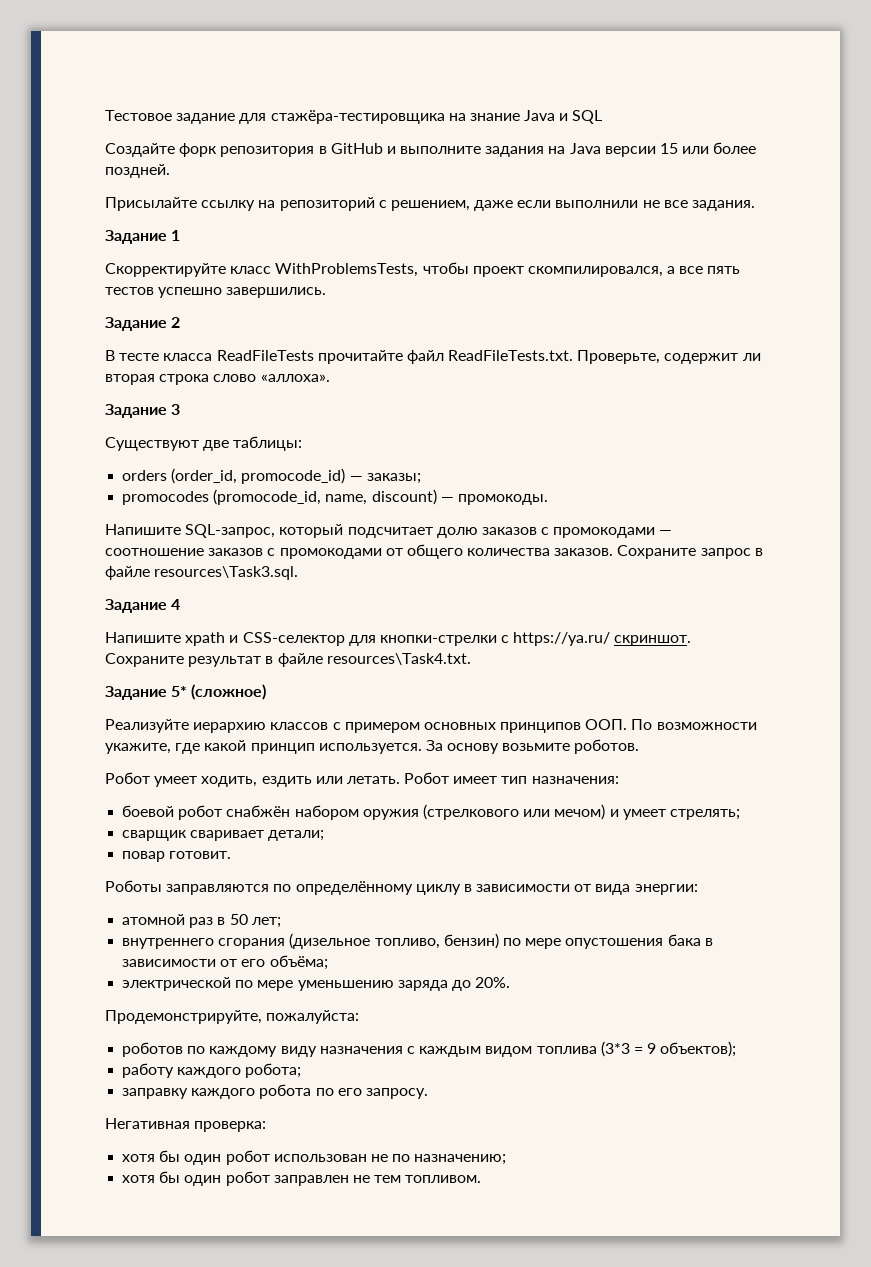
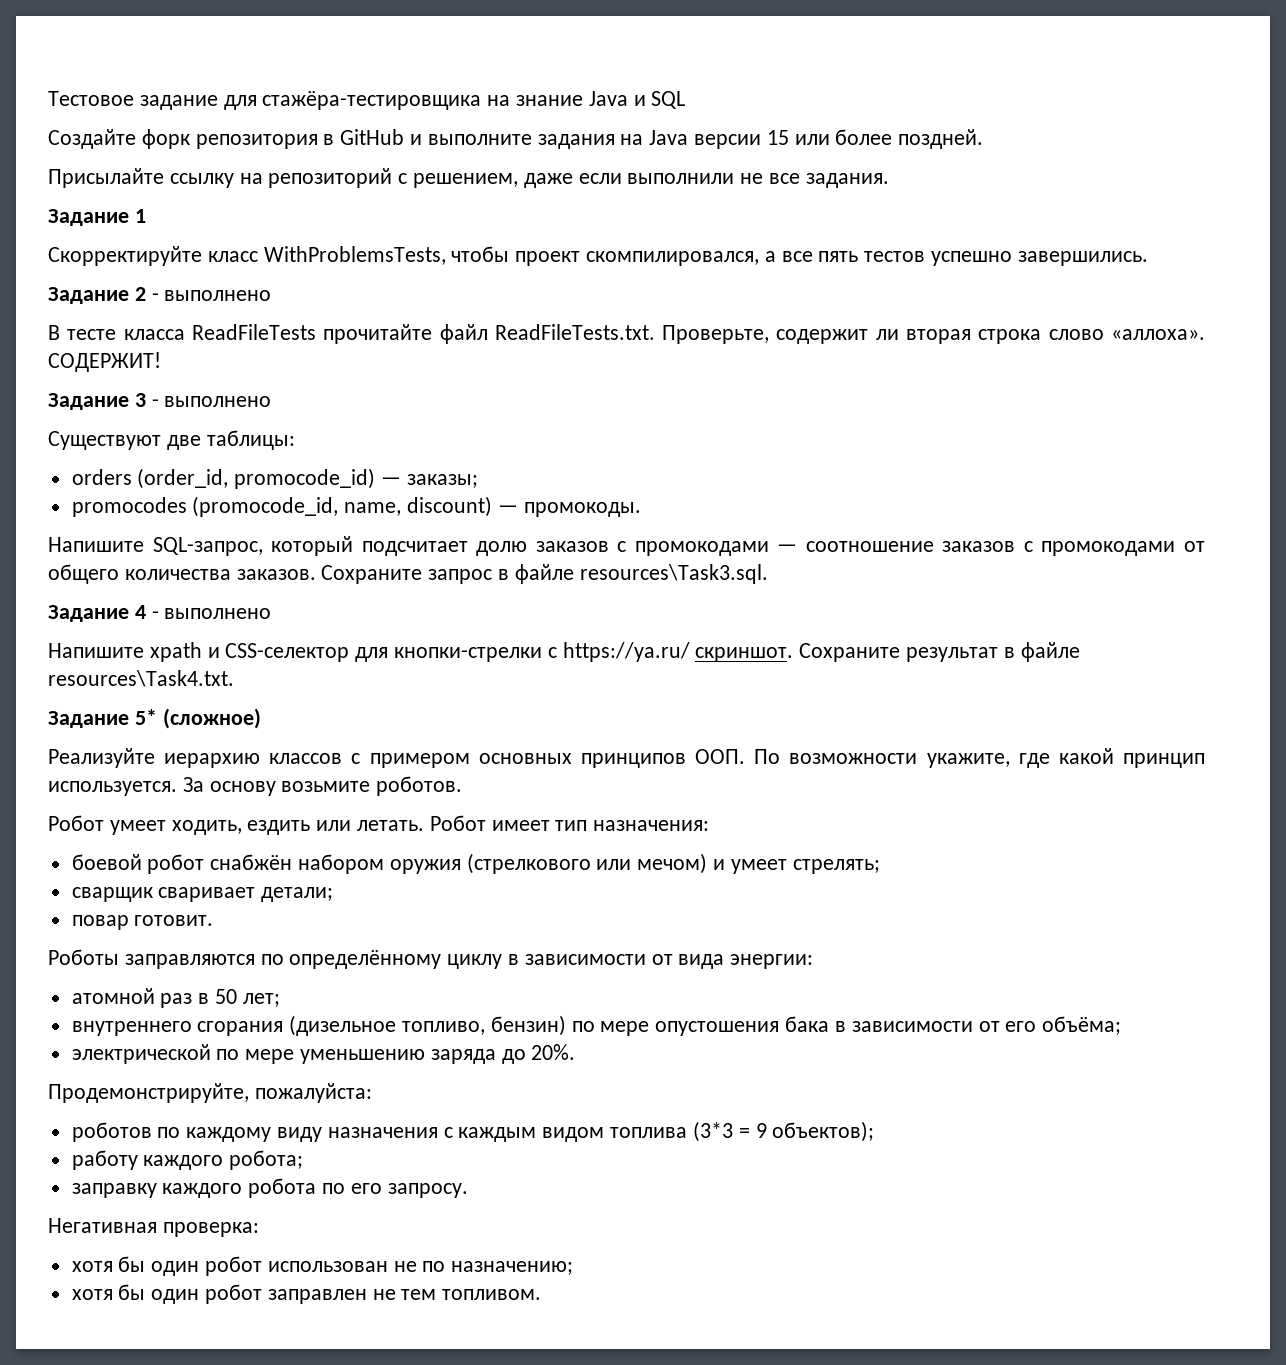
- Задание 2
+ Задание 2 - выполнено
+ СОДЕРЖИТ!
- Задание 3
+ Задание 3 - выполнено
- Задание 4
+ Задание 4 - выполнено

